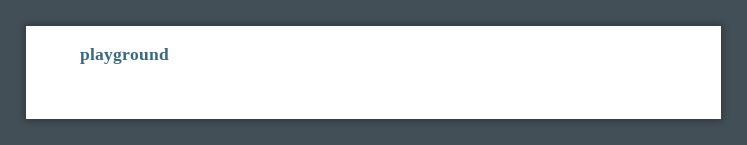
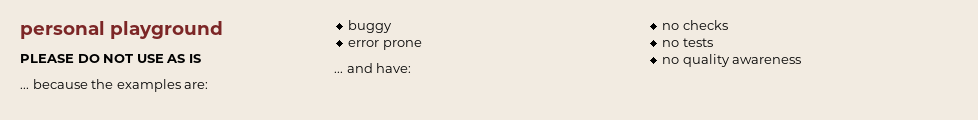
- playground
+ personal playground
+ PLEASE DO NOT USE AS IS
+ ... because the examples are:
+ buggy
+ error prone
+ ... and have:
+ no checks
+ no tests
+ no quality awareness

